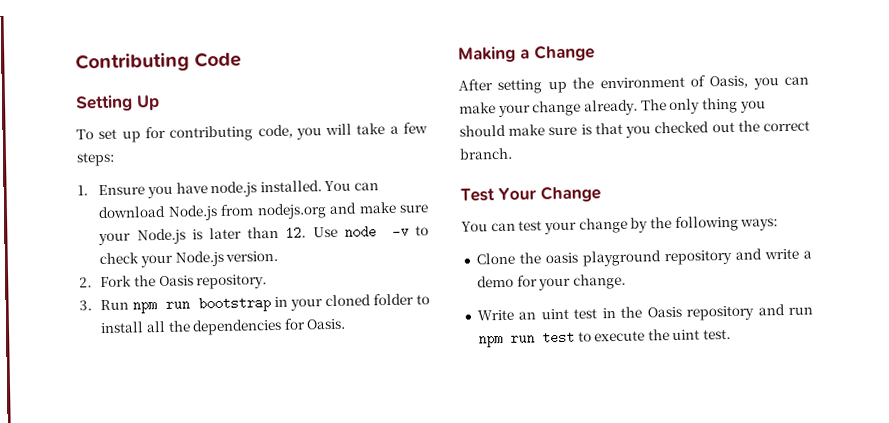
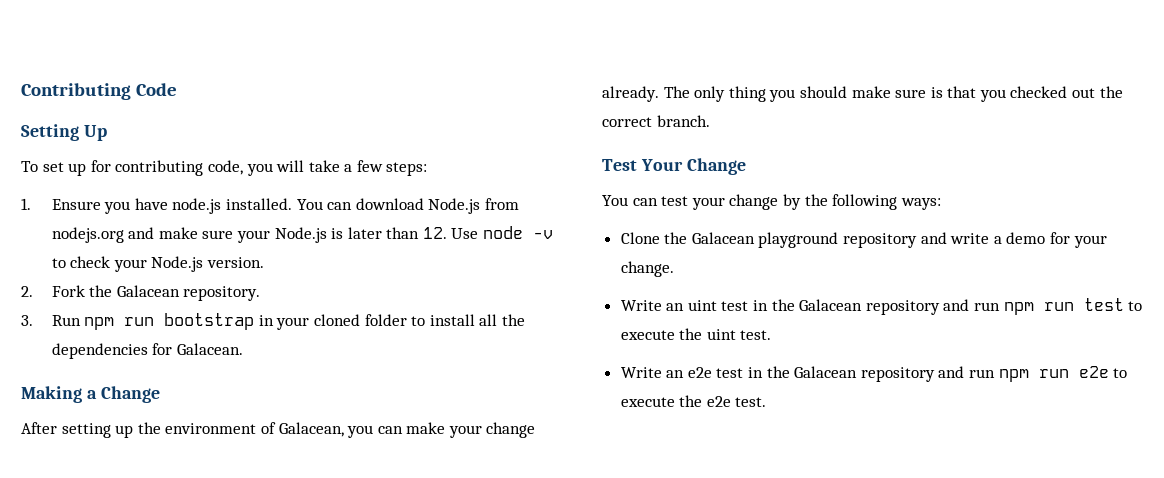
- 2. Fork the Oasis repository.
+ 2. Fork the Galacean repository.
- 3. Run npm run bootstrap in your cloned folder to install all the dependencies for Oasis.
+ 3. Run npm run bootstrap in your cloned folder to install all the dependencies for Galacean.
- After setting up the environment of Oasis, you can make your change already.
+ After setting up the environment of Galacean, you can make your change already.
- Clone the oasis playground repository and write a demo for your change.
+ Clone the Galacean playground repository and write a demo for your change.
- Write an uint test in the Oasis repository and run npm run test to execute the uint test.
+ Write an uint test in the Galacean repository and run npm run test to execute the uint test.
+ Write an e2e test in the Galacean repository and run npm run e2e to execute the e2e test.

